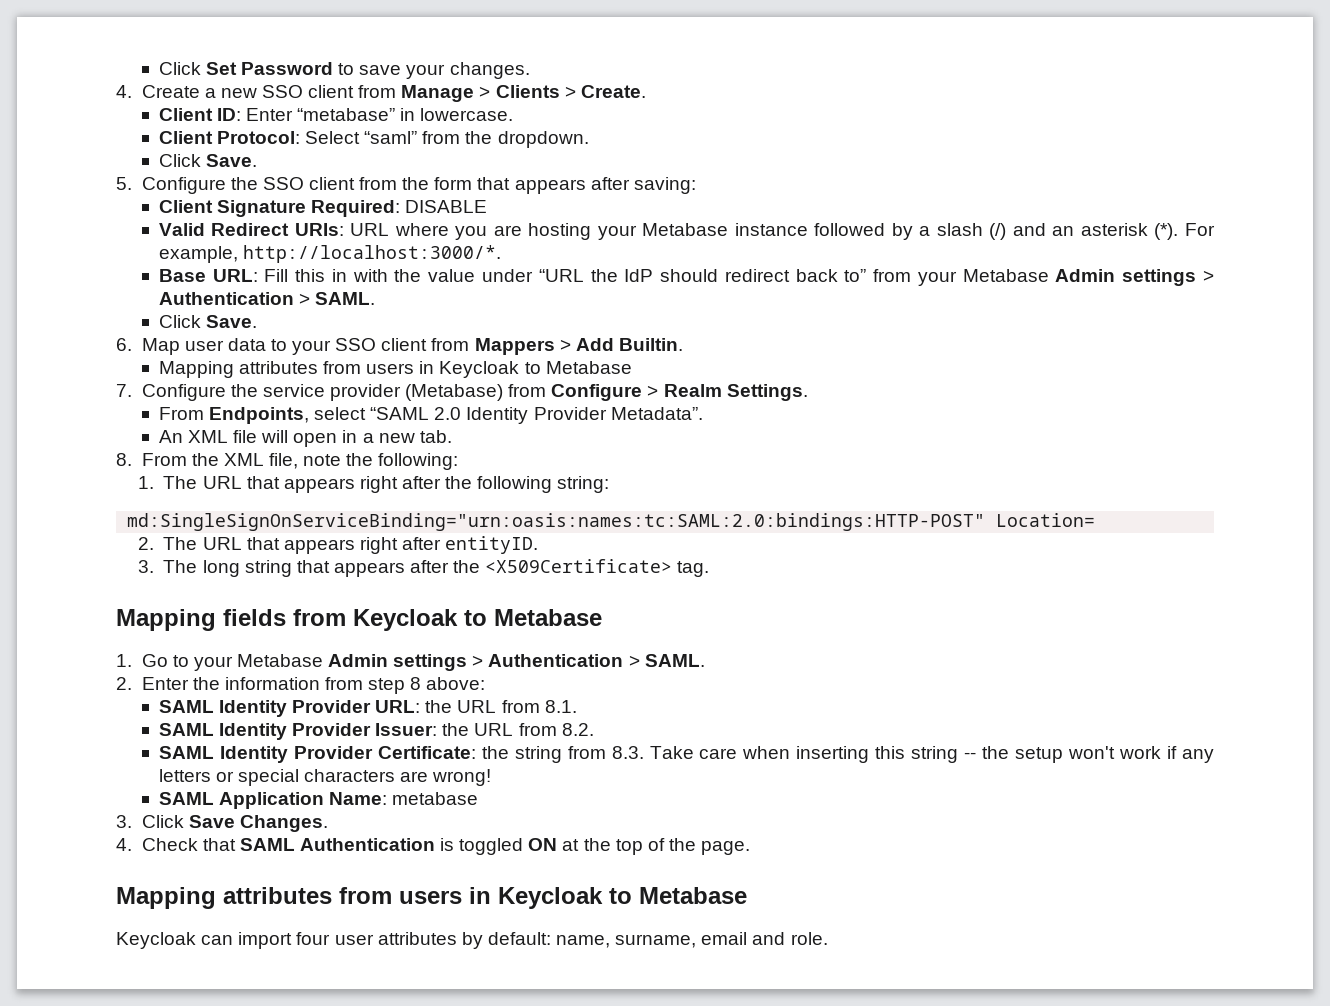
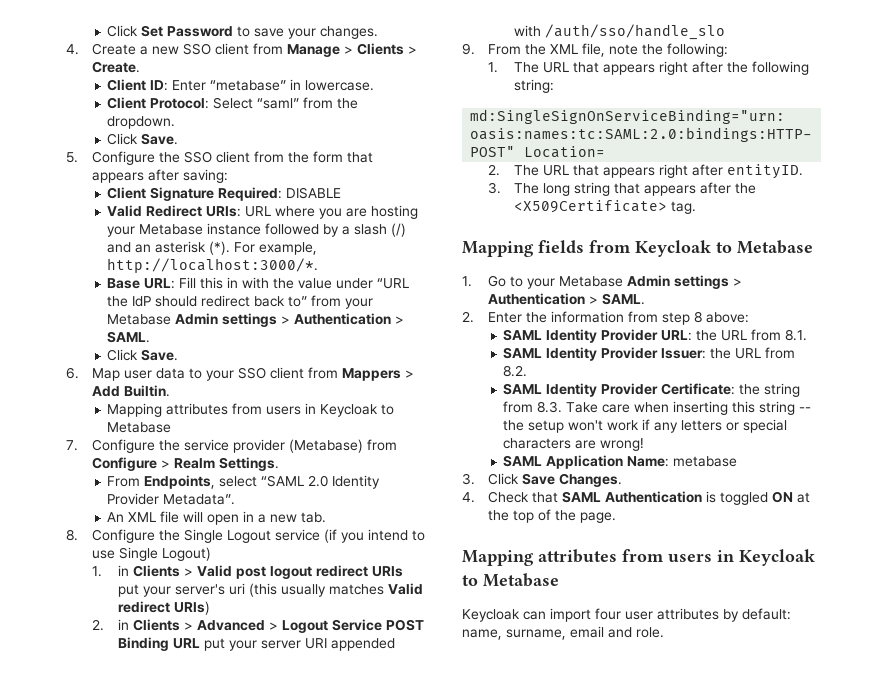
- 8. From the XML file, note the following:
+ 8. Configure the Single Logout service (if you intend to use Single Logout)
+ 1. in Clients > Valid post logout redirect URIs put your server's uri (this usually matches Valid redirect URIs)
+ 2. in Clients > Advanced > Logout Service POST Binding URL put your server URI appended with /auth/sso/handle_slo
+ 9. From the XML file, note the following:

